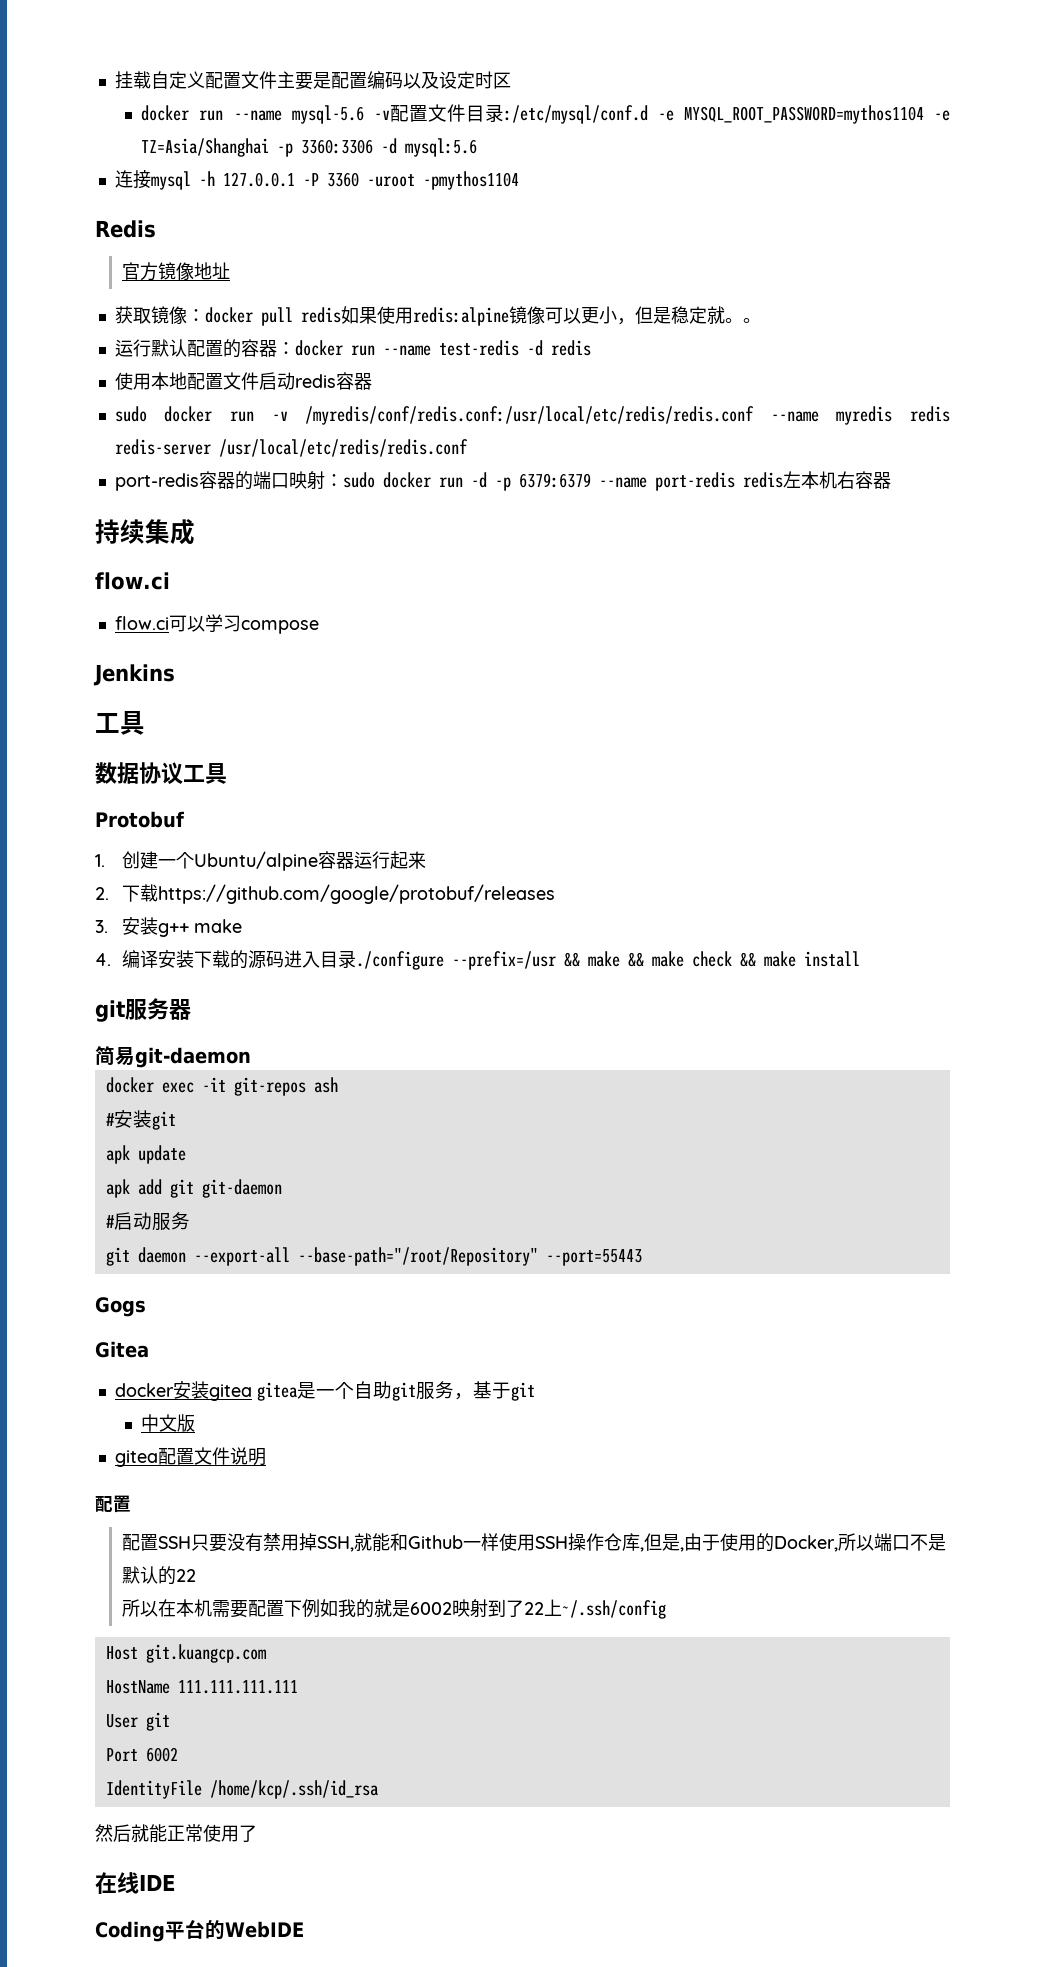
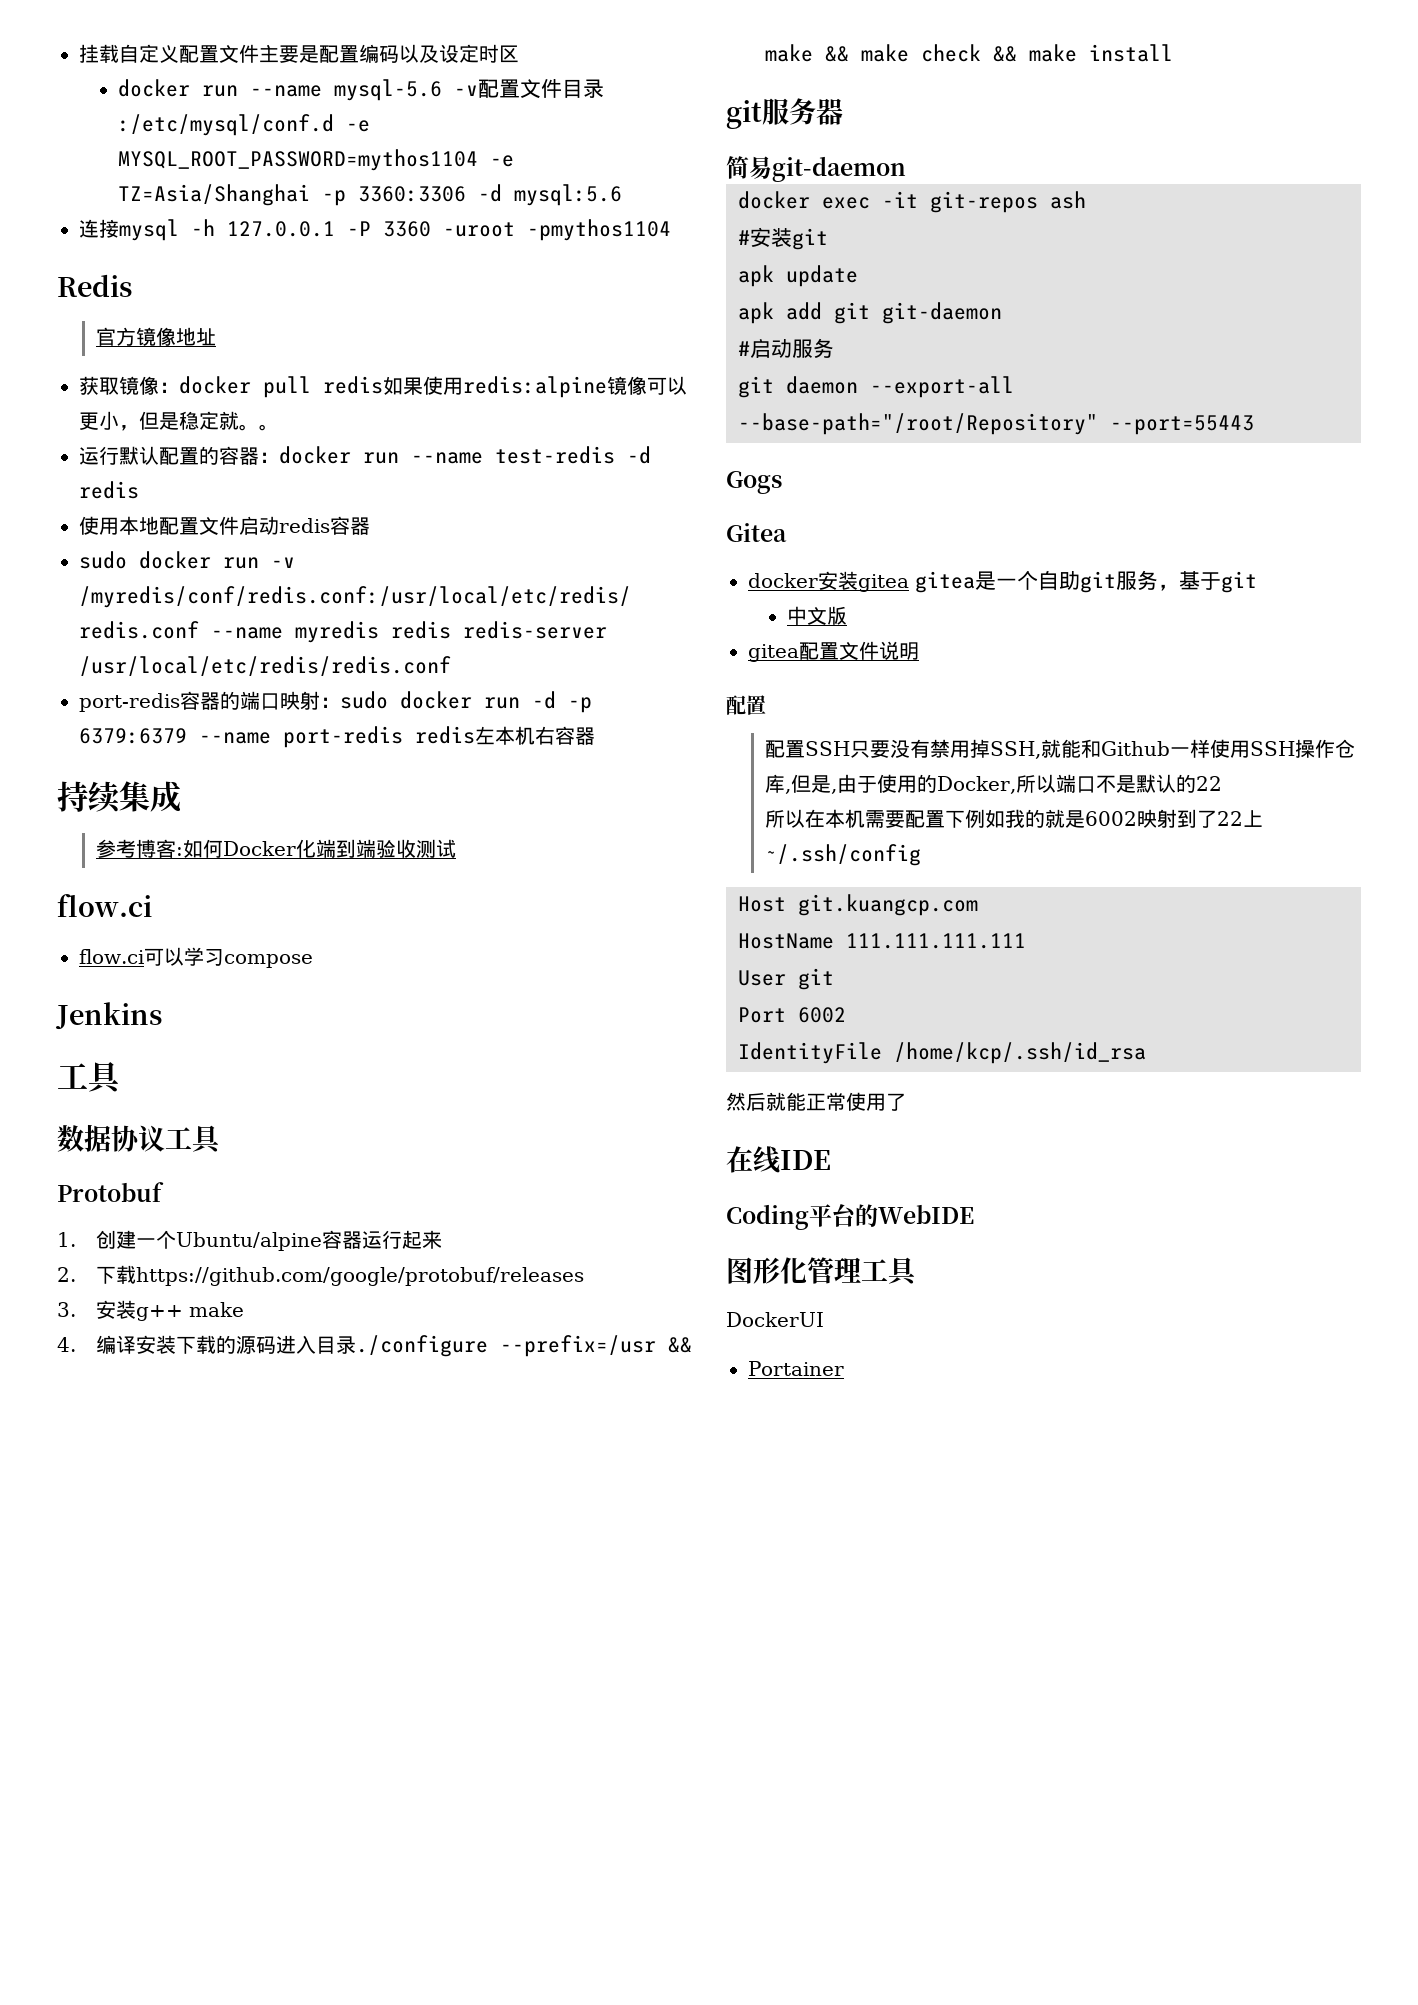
+ 参考博客:如何Docker化端到端验收测试
+ 图形化管理工具
+ DockerUI
+ Portainer

